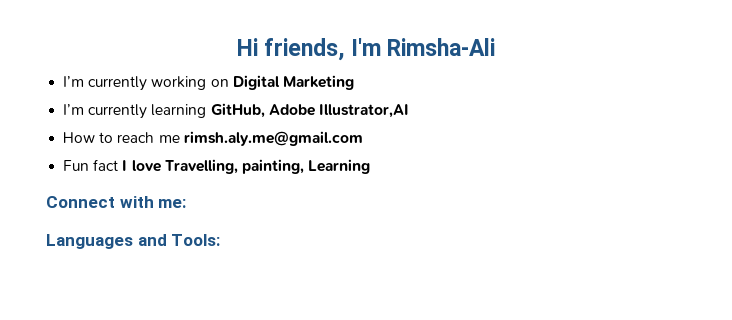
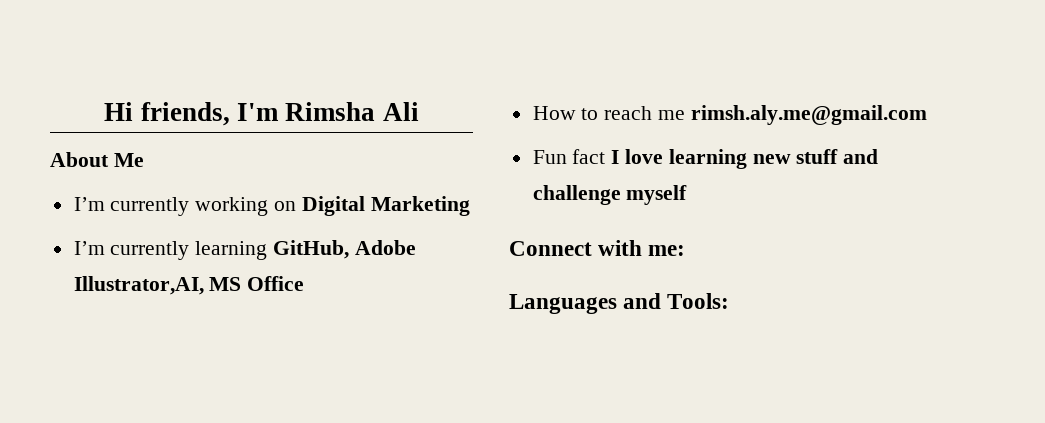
- Hi friends, I'm Rimsha-Ali
+ Hi friends, I'm Rimsha Ali
+ About Me
- I’m currently learning GitHub, Adobe Illustrator,AI
+ I’m currently learning GitHub, Adobe Illustrator,AI, MS Office
- Fun fact I love Travelling, painting, Learning
+ Fun fact I love learning new stuff and challenge myself

